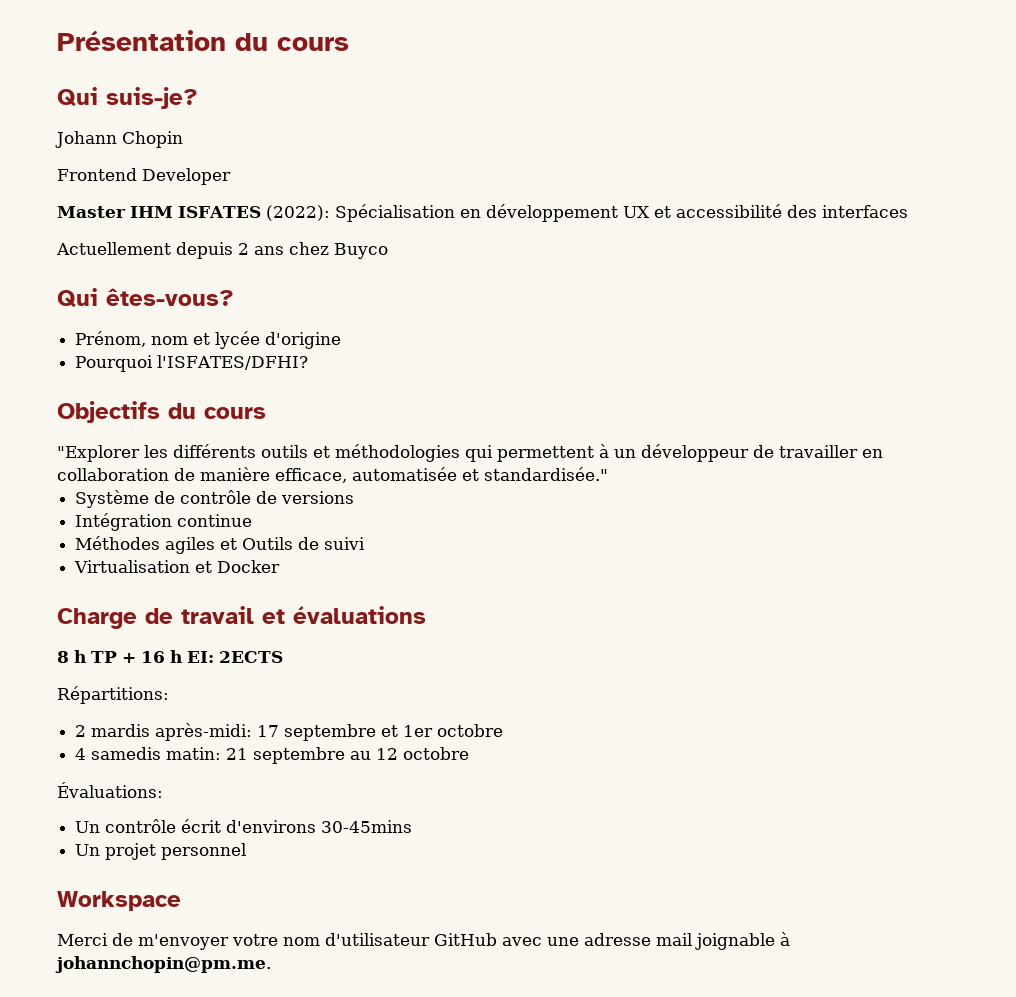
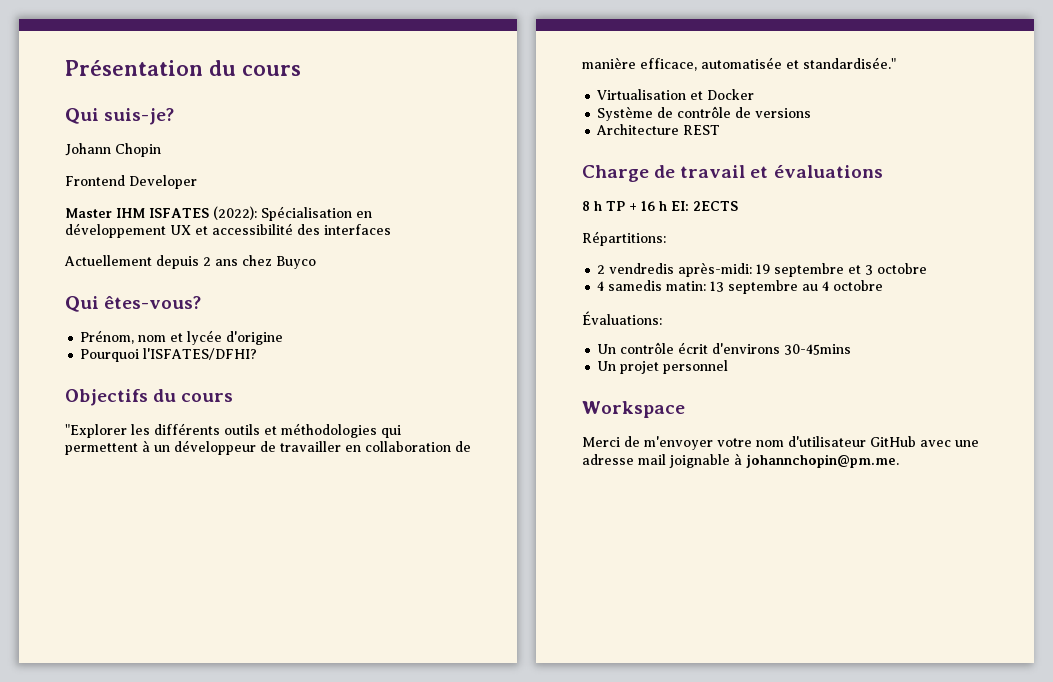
+ Virtualisation et Docker
- Intégration continue
- Méthodes agiles et Outils de suivi
- Virtualisation et Docker
+ Architecture REST
- 2 mardis après-midi: 17 septembre et 1er octobre
+ 2 vendredis après-midi: 19 septembre et 3 octobre
- 4 samedis matin: 21 septembre au 12 octobre
+ 4 samedis matin: 13 septembre au 4 octobre

